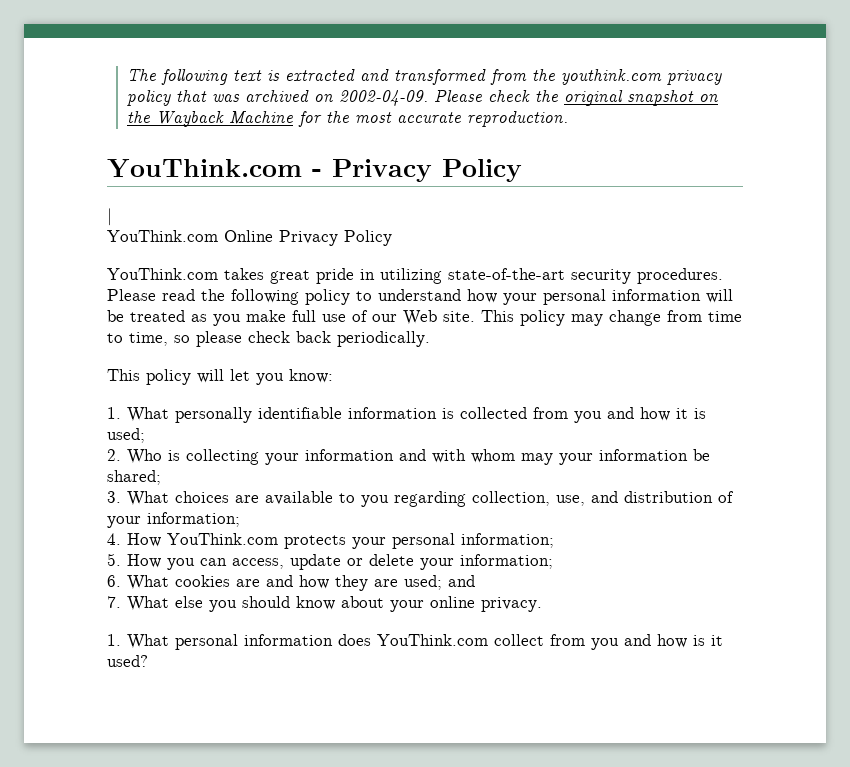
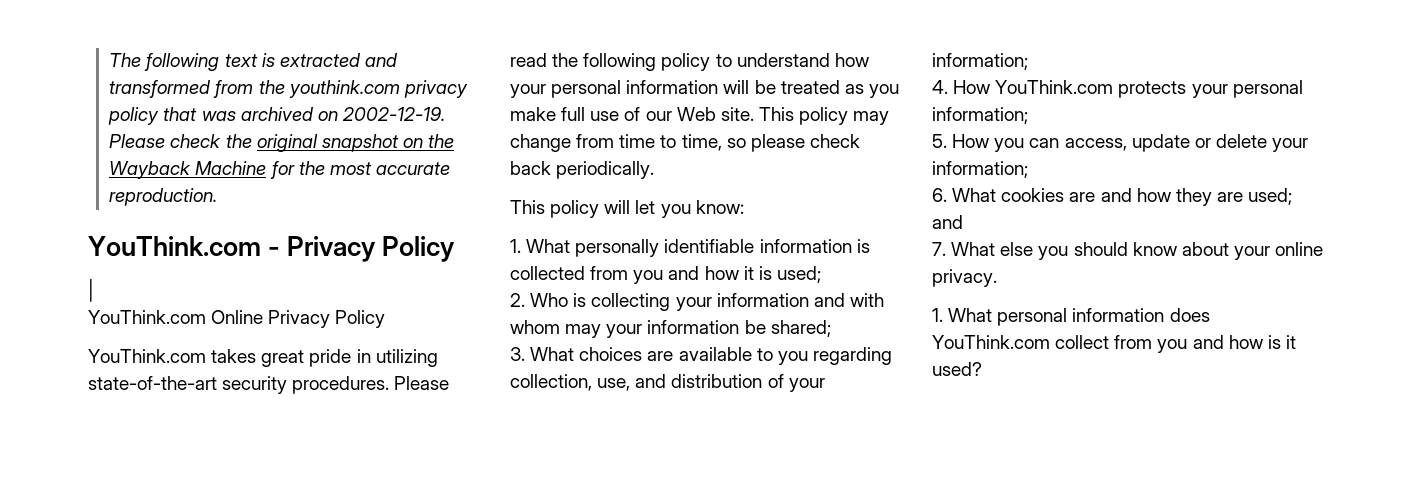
- The following text is extracted and transformed from the youthink.com privacy policy that was archived on 2002-04-09.
+ The following text is extracted and transformed from the youthink.com privacy policy that was archived on 2002-12-19.

